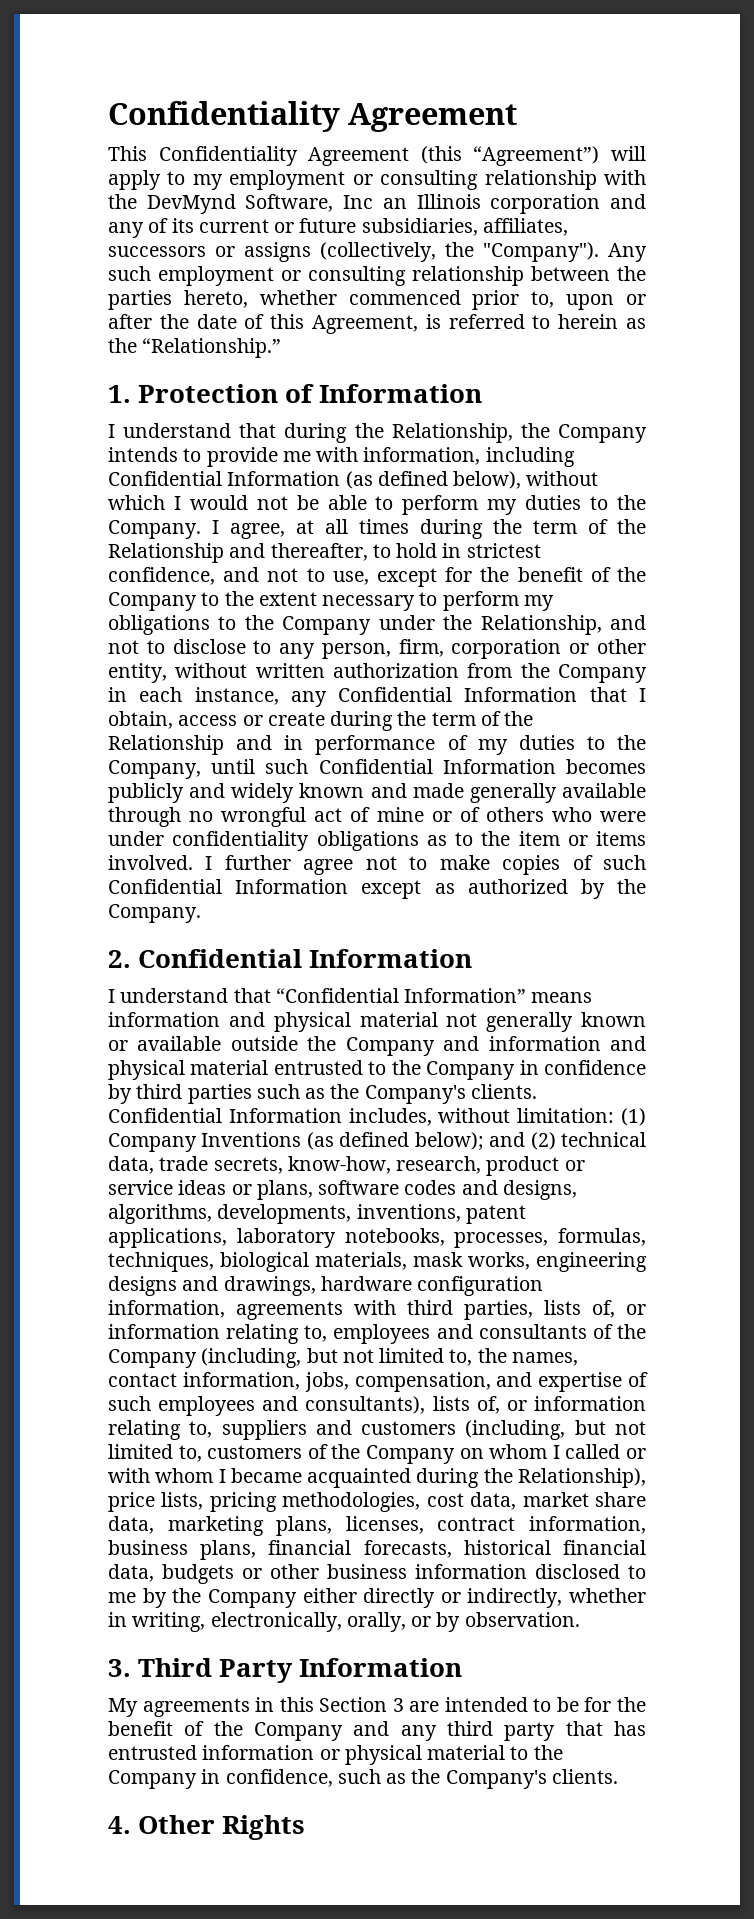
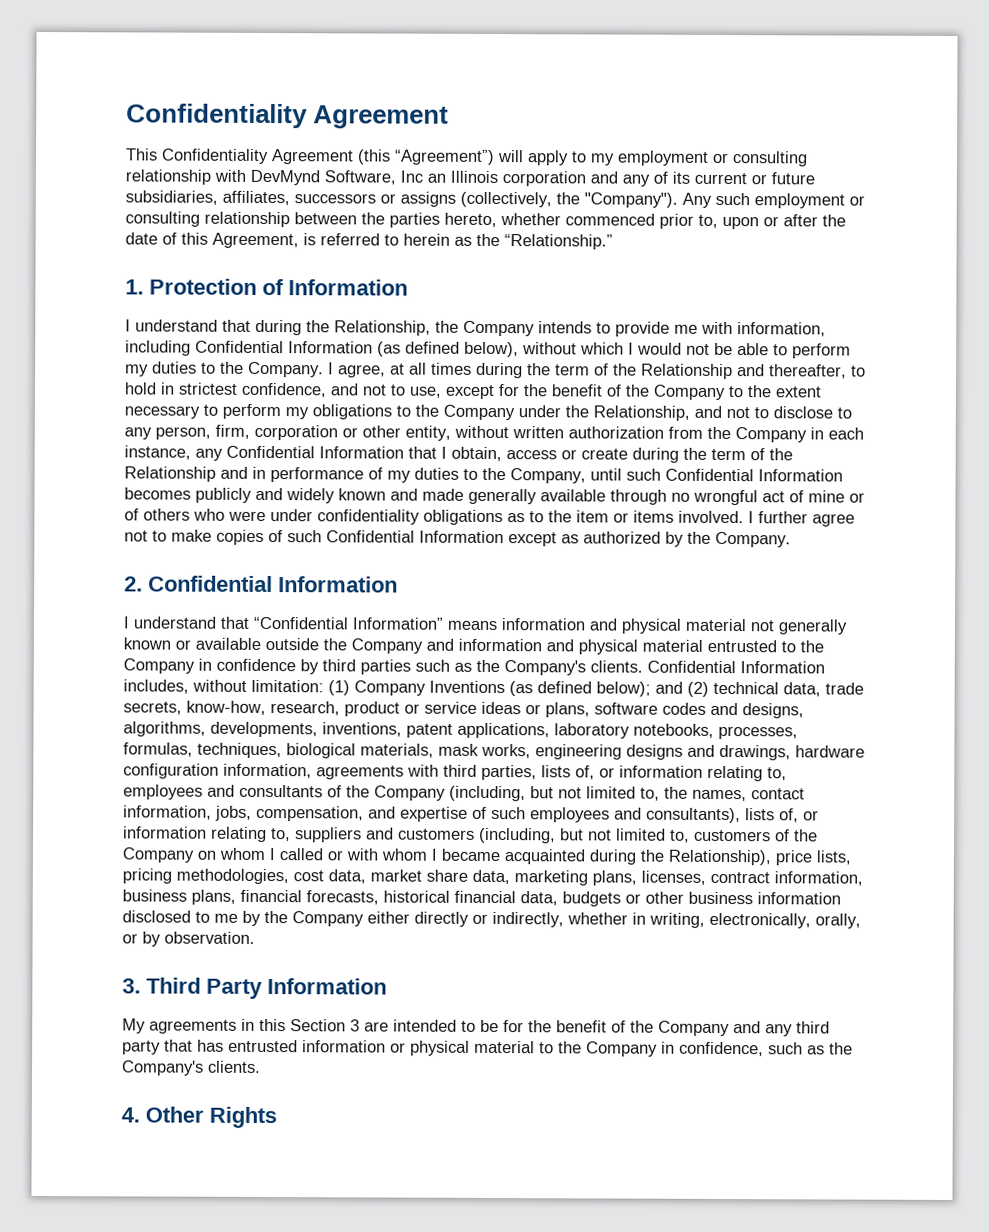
- This Confidentiality Agreement (this “Agreement”) will apply to my employment or consulting relationship with the DevMynd Software, Inc an Illinois corporation and any of its current or future subsidiaries, affiliates, successors or assigns (collectively, the "Company").
+ This Confidentiality Agreement (this “Agreement”) will apply to my employment or consulting relationship with DevMynd Software, Inc an Illinois corporation and any of its current or future subsidiaries, affiliates, successors or assigns (collectively, the "Company").

